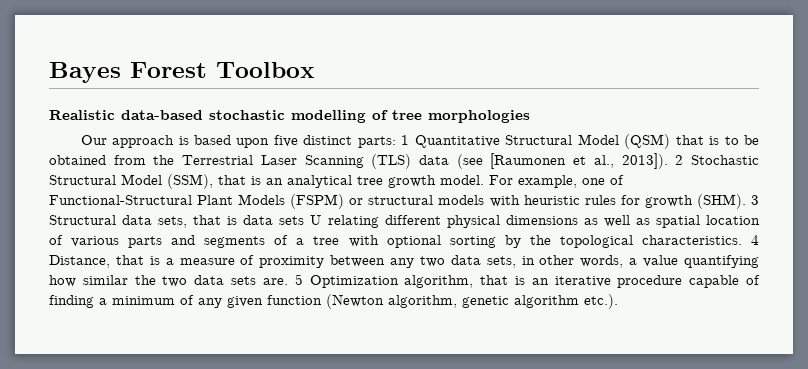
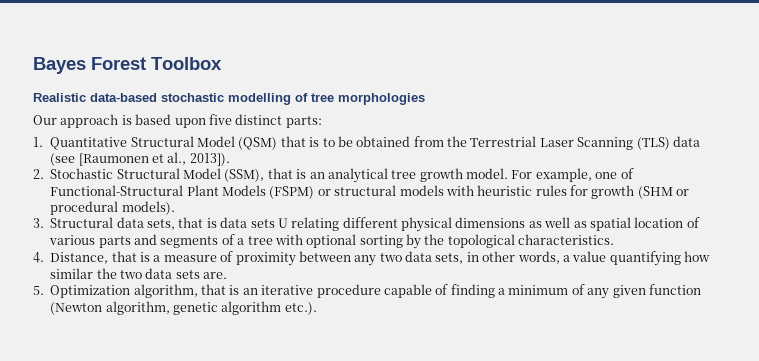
- Our approach is based upon five distinct parts: 1 Quantitative Structural Model (QSM) that is to be obtained from the Terrestrial Laser Scanning (TLS) data (see [Raumonen et al., 2013]). 2 Stochastic Structural Model (SSM), that is an analytical tree growth model.
+ Our approach is based upon five distinct parts:
+ 1. Quantitative Structural Model (QSM) that is to be obtained from the Terrestrial Laser Scanning (TLS) data (see [Raumonen et al., 2013]).
+ 2. Stochastic Structural Model (SSM), that is an analytical tree growth model.
- For example, one of Functional-Structural Plant Models (FSPM) or structural models with heuristic rules for growth (SHM). 3 Structural data sets, that is data sets U relating different physical dimensions as well as spatial location of various parts and segments of a tree with optional sorting by the topological characteristics. 4 Distance, that is a measure of proximity between any two data sets, in other words, a value quantifying how similar the two data sets are. 5 Optimization algorithm, that is an iterative procedure capable of finding a minimum of any given function (Newton algorithm, genetic algorithm etc.).
+ For example, one of Functional-Structural Plant Models (FSPM) or structural models with heuristic rules for growth (SHM or procedural models).
+ 3. Structural data sets, that is data sets U relating different physical dimensions as well as spatial location of various parts and segments of a tree with optional sorting by the topological characteristics.
+ 4. Distance, that is a measure of proximity between any two data sets, in other words, a value quantifying how similar the two data sets are.
+ 5. Optimization algorithm, that is an iterative procedure capable of finding a minimum of any given function (Newton algorithm, genetic algorithm etc.).

